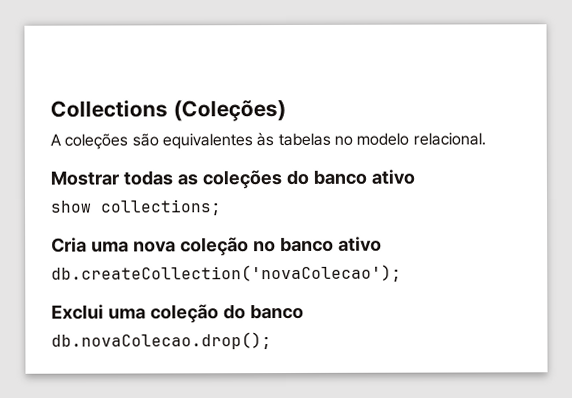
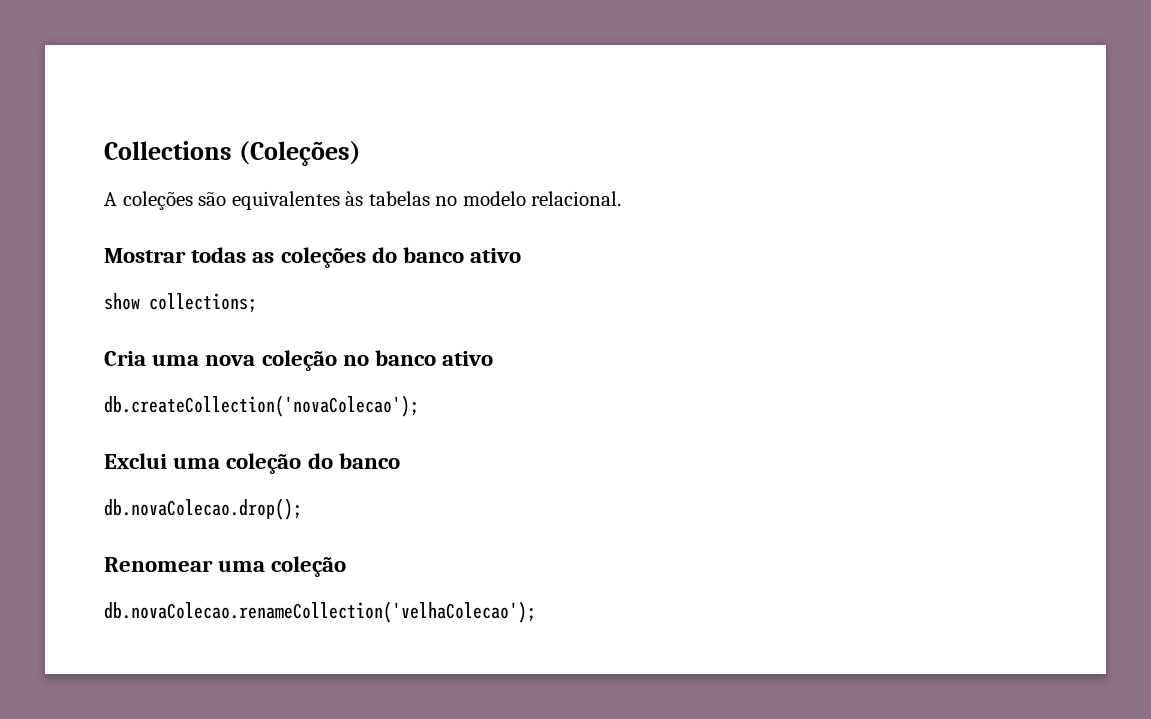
+ Renomear uma coleção
+ db.novaColecao.renameCollection('velhaColecao');

